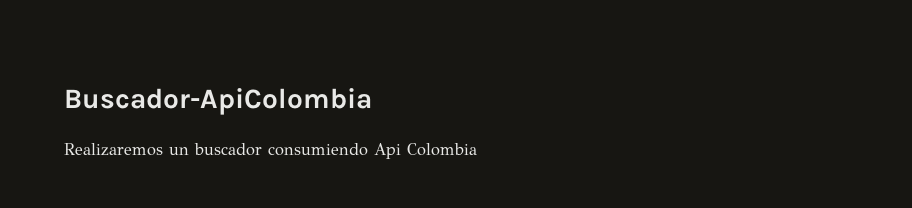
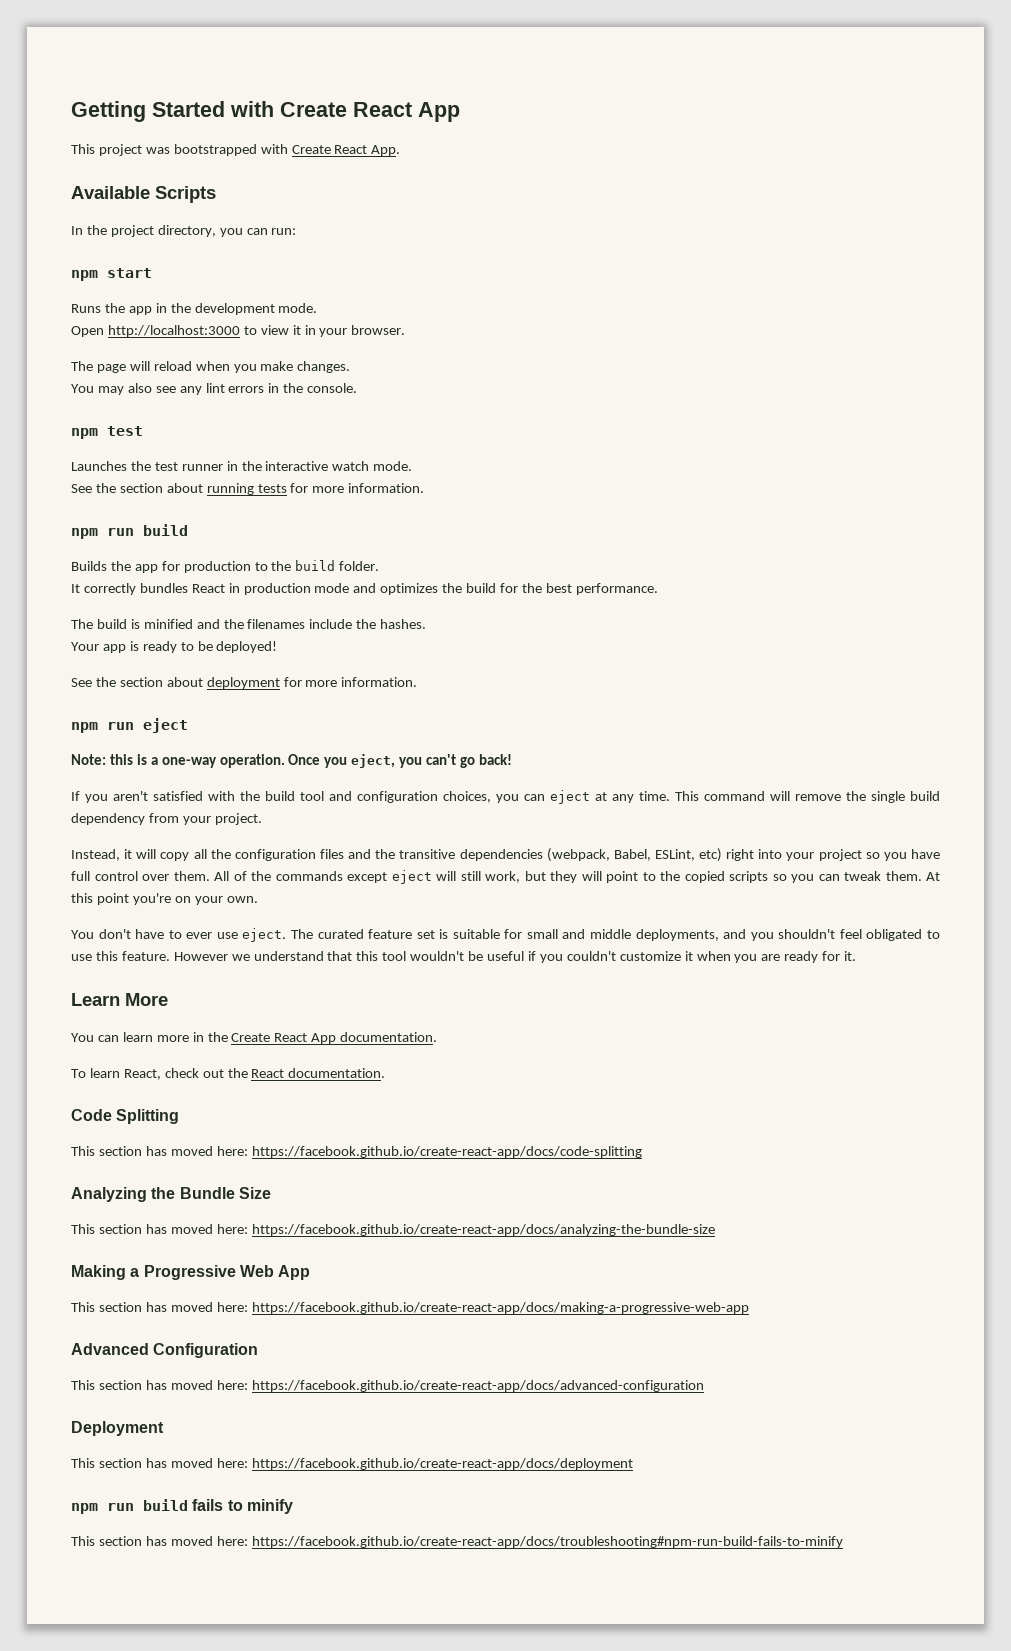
- Buscador-ApiColombia
- Realizaremos un buscador consumiendo Api Colombia
+ Getting Started with Create React App
+ This project was bootstrapped with Create React App.
+ Available Scripts
+ In the project directory, you can run:
+ npm start
+ Runs the app in the development mode.
+ Open http://localhost:3000 to view it in your browser.
+ The page will reload when you make changes.
+ You may also see any lint errors in the console.
+ npm test
+ Launches the test runner in the interactive watch mode.
+ See the section about running tests for more information.
+ npm run build
+ Builds the app for production to the build folder.
+ It correctly bundles React in production mode and optimizes the build for the best performance.
+ The build is minified and the filenames include the hashes.
+ Your app is ready to be deployed!
+ See the section about deployment for more information.
+ npm run eject
+ Note: this is a one-way operation. Once you eject, you can't go back!
+ If you aren't satisfied with the build tool and configuration choices, you can eject at any time. This command will remove the single build dependency from your project.
+ Instead, it will copy all the configuration files and the transitive dependencies (webpack, Babel, ESLint, etc) right into your project so you have full control over them. All of the commands except eject will still work, but they will point to the copied scripts so you can tweak them. At this point you're on your own.
+ You don't have to ever use eject. The curated feature set is suitable for small and middle deployments, and you shouldn't feel obligated to use this feature. However we understand that this tool wouldn't be useful if you couldn't customize it when you are ready for it.
+ Learn More
+ You can learn more in the Create React App documentation.
+ To learn React, check out the React documentation.
+ Code Splitting
+ This section has moved here: https://facebook.github.io/create-react-app/docs/code-splitting
+ Analyzing the Bundle Size
+ This section has moved here: https://facebook.github.io/create-react-app/docs/analyzing-the-bundle-size
+ Making a Progressive Web App
+ This section has moved here: https://facebook.github.io/create-react-app/docs/making-a-progressive-web-app
+ Advanced Configuration
+ This section has moved here: https://facebook.github.io/create-react-app/docs/advanced-configuration
+ Deployment
+ This section has moved here: https://facebook.github.io/create-react-app/docs/deployment
+ npm run build fails to minify
+ This section has moved here: https://facebook.github.io/create-react-app/docs/troubleshooting#npm-run-build-fails-to-minify

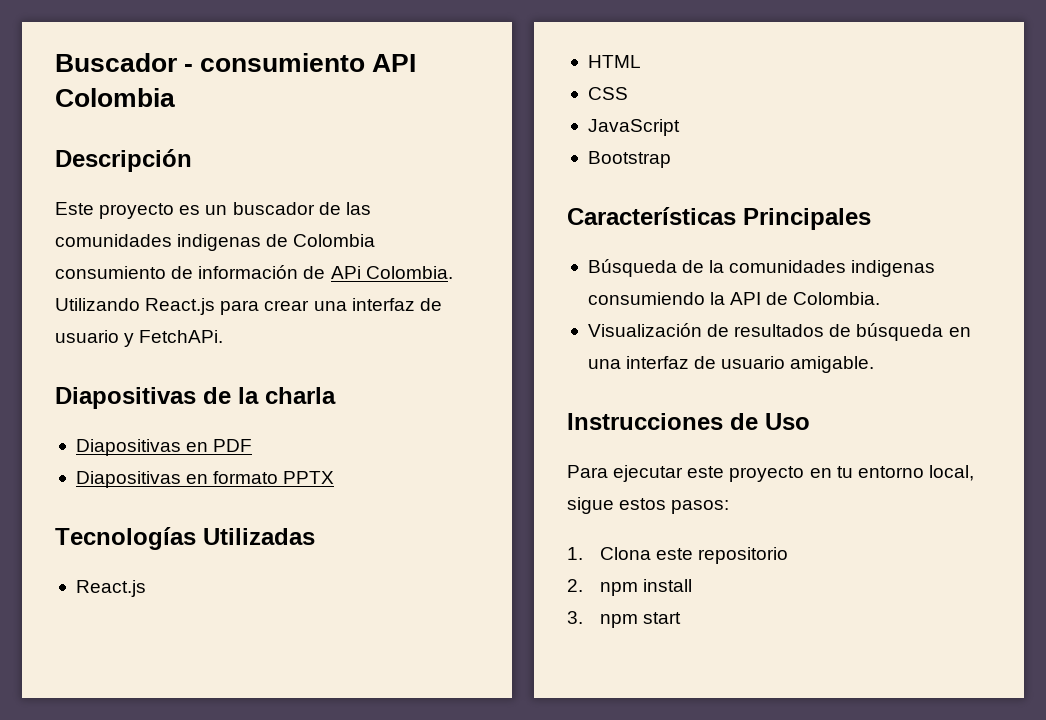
- Getting Started with Create React App
- This project was bootstrapped with Create React App.
- Available Scripts
- In the project directory, you can run:
- npm start
- Runs the app in the development mode.
- Open http://localhost:3000 to view it in your browser.
- The page will reload when you make changes.
- You may also see any lint errors in the console.
- npm test
- Launches the test runner in the interactive watch mode.
- See the section about running tests for more information.
- npm run build
- Builds the app for production to the build folder.
- It correctly bundles React in production mode and optimizes the build for the best performance.
- The build is minified and the filenames include the hashes.
- Your app is ready to be deployed!
- See the section about deployment for more information.
- npm run eject
- Note: this is a one-way operation. Once you eject, you can't go back!
- If you aren't satisfied with the build tool and configuration choices, you can eject at any time. This command will remove the single build dependency from your project.
- Instead, it will copy all the configuration files and the transitive dependencies (webpack, Babel, ESLint, etc) right into your project so you have full control over them. All of the commands except eject will still work, but they will point to the copied scripts so you can tweak them. At this point you're on your own.
- You don't have to ever use eject. The curated feature set is suitable for small and middle deployments, and you shouldn't feel obligated to use this feature. However we understand that this tool wouldn't be useful if you couldn't customize it when you are ready for it.
- Learn More
- You can learn more in the Create React App documentation.
- To learn React, check out the React documentation.
- Code Splitting
- This section has moved here: https://facebook.github.io/create-react-app/docs/code-splitting
- Analyzing the Bundle Size
- This section has moved here: https://facebook.github.io/create-react-app/docs/analyzing-the-bundle-size
- Making a Progressive Web App
- This section has moved here: https://facebook.github.io/create-react-app/docs/making-a-progressive-web-app
- Advanced Configuration
- This section has moved here: https://facebook.github.io/create-react-app/docs/advanced-configuration
- Deployment
- This section has moved here: https://facebook.github.io/create-react-app/docs/deployment
- npm run build fails to minify
- This section has moved here: https://facebook.github.io/create-react-app/docs/troubleshooting#npm-run-build-fails-to-minify
+ Buscador - consumiento API Colombia
+ Descripción
+ Este proyecto es un buscador de las comunidades indigenas de Colombia consumiento de información de APi Colombia. Utilizando React.js para crear una interfaz de usuario y FetchAPi.
+ Diapositivas de la charla
+ Diapositivas en PDF
+ Diapositivas en formato PPTX
+ Tecnologías Utilizadas
+ React.js
+ HTML
+ CSS
+ JavaScript
+ Bootstrap
+ Características Principales
+ Búsqueda de la comunidades indigenas consumiendo la API de Colombia.
+ Visualización de resultados de búsqueda en una interfaz de usuario amigable.
+ Instrucciones de Uso
+ Para ejecutar este proyecto en tu entorno local, sigue estos pasos:
+ 1. Clona este repositorio
+ 2. npm install
+ 3. npm start

